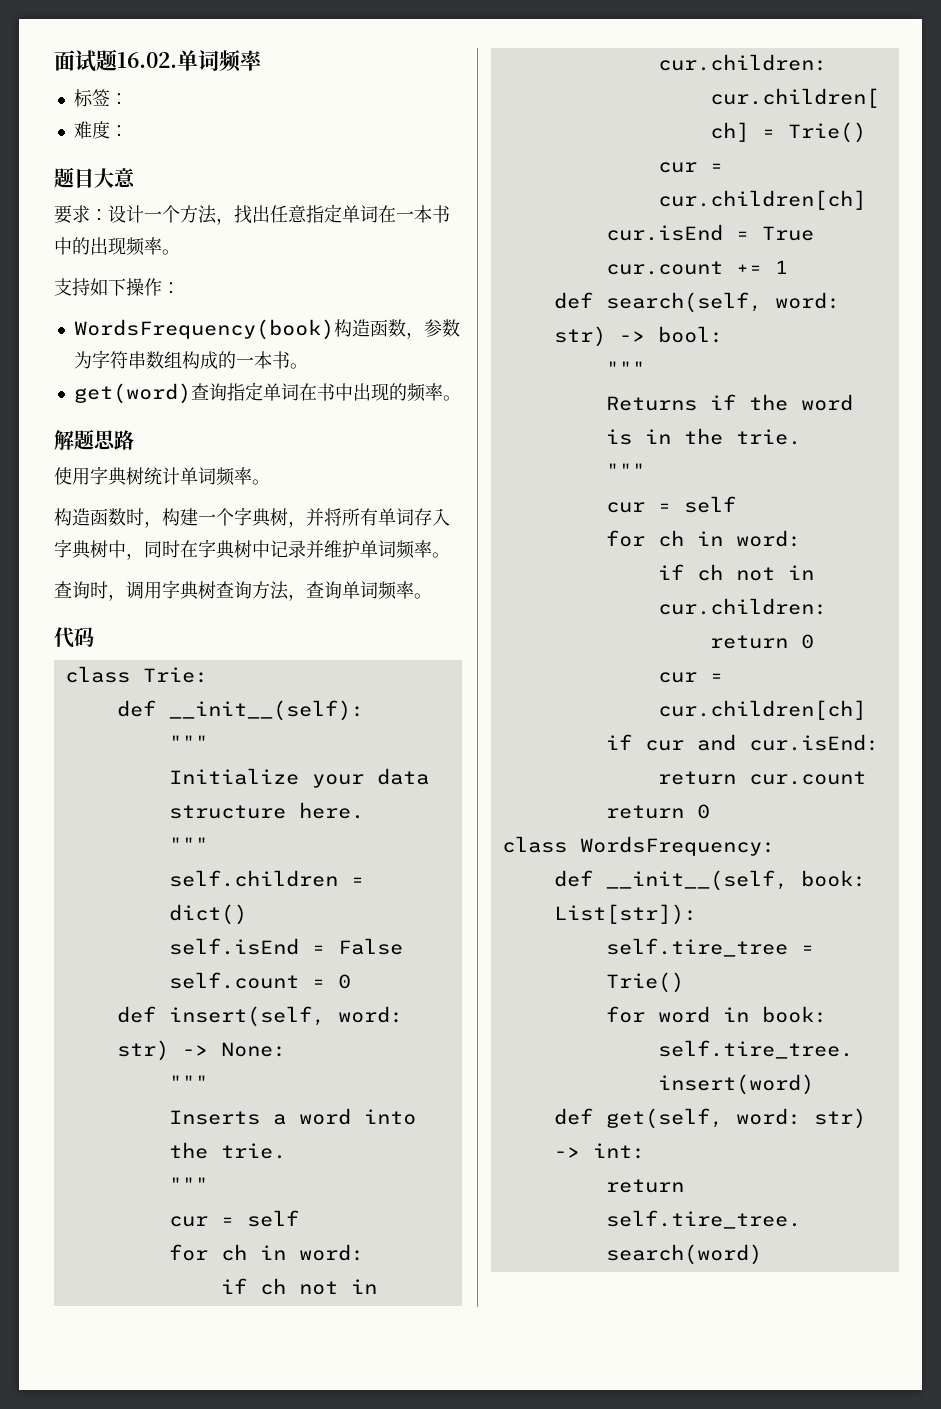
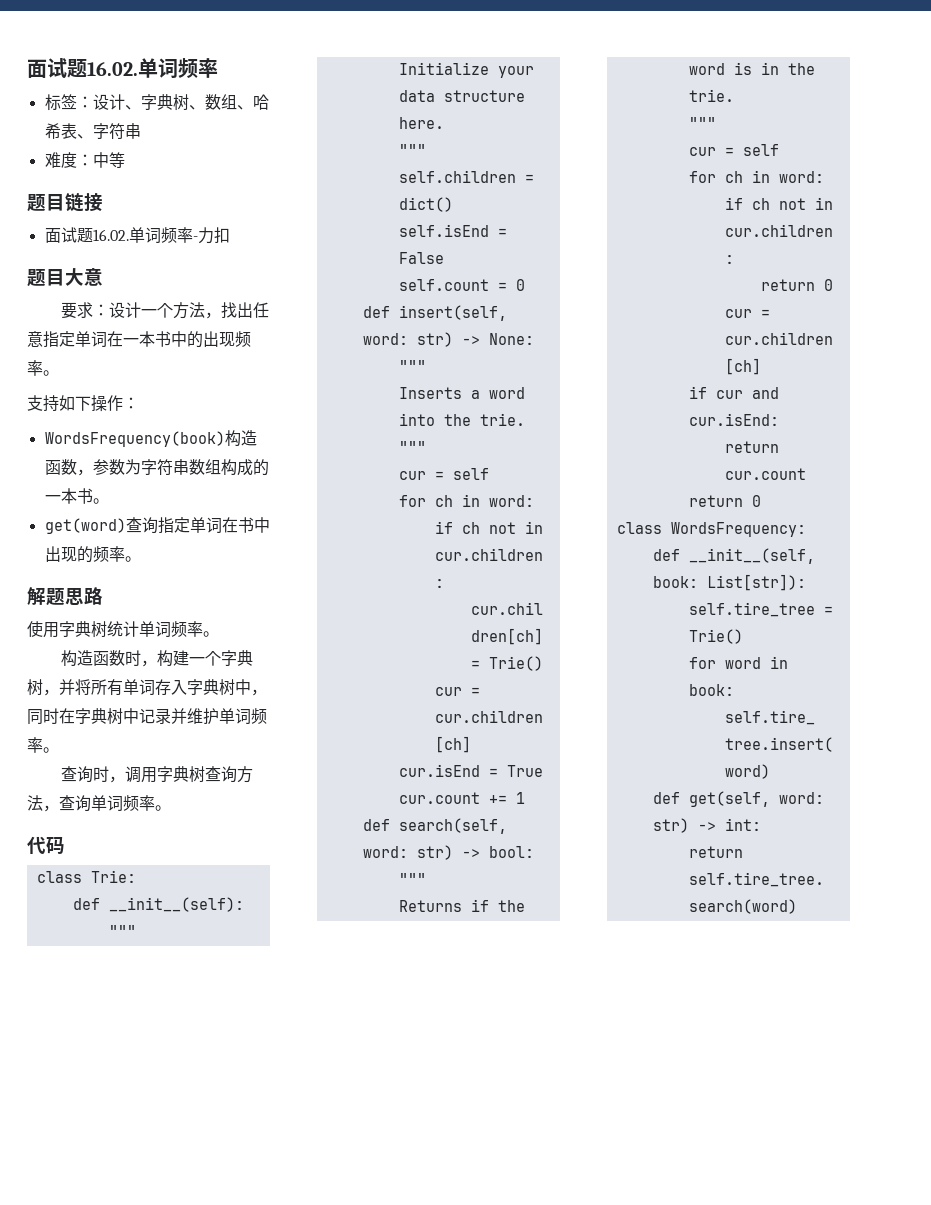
- 标签：
- 难度：
+ 标签：设计、字典树、数组、哈希表、字符串
+ 难度：中等
+ 题目链接
+ 面试题16.02.单词频率-力扣

